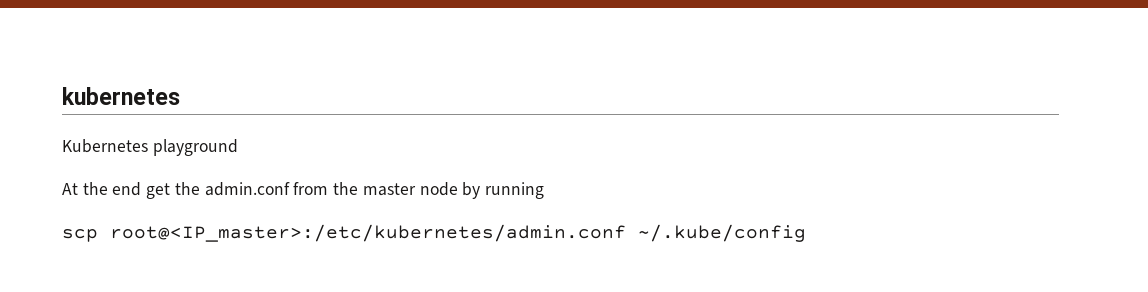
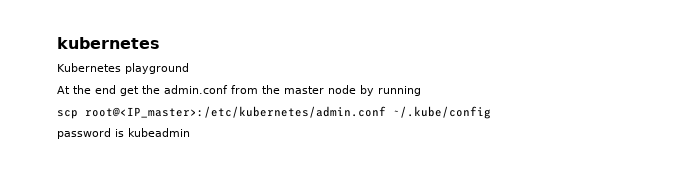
+ password is kubeadmin

